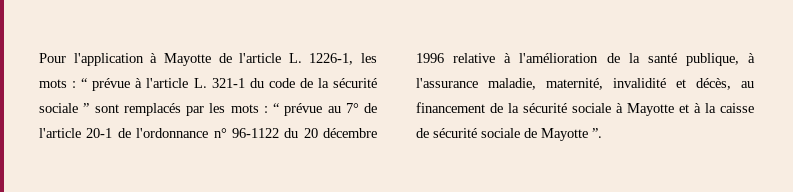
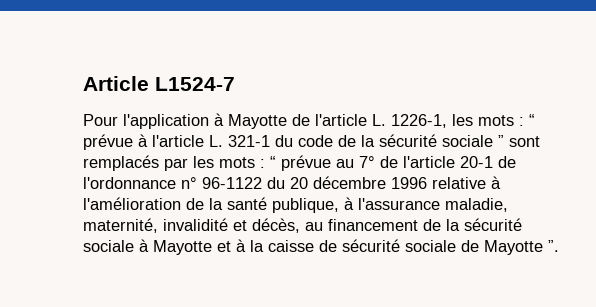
+ Article L1524-7

